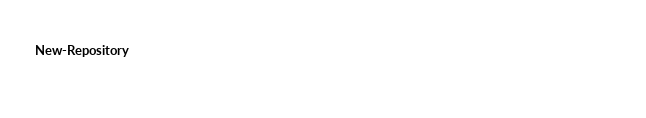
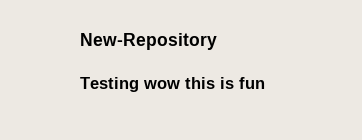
+ Testing wow this is fun

